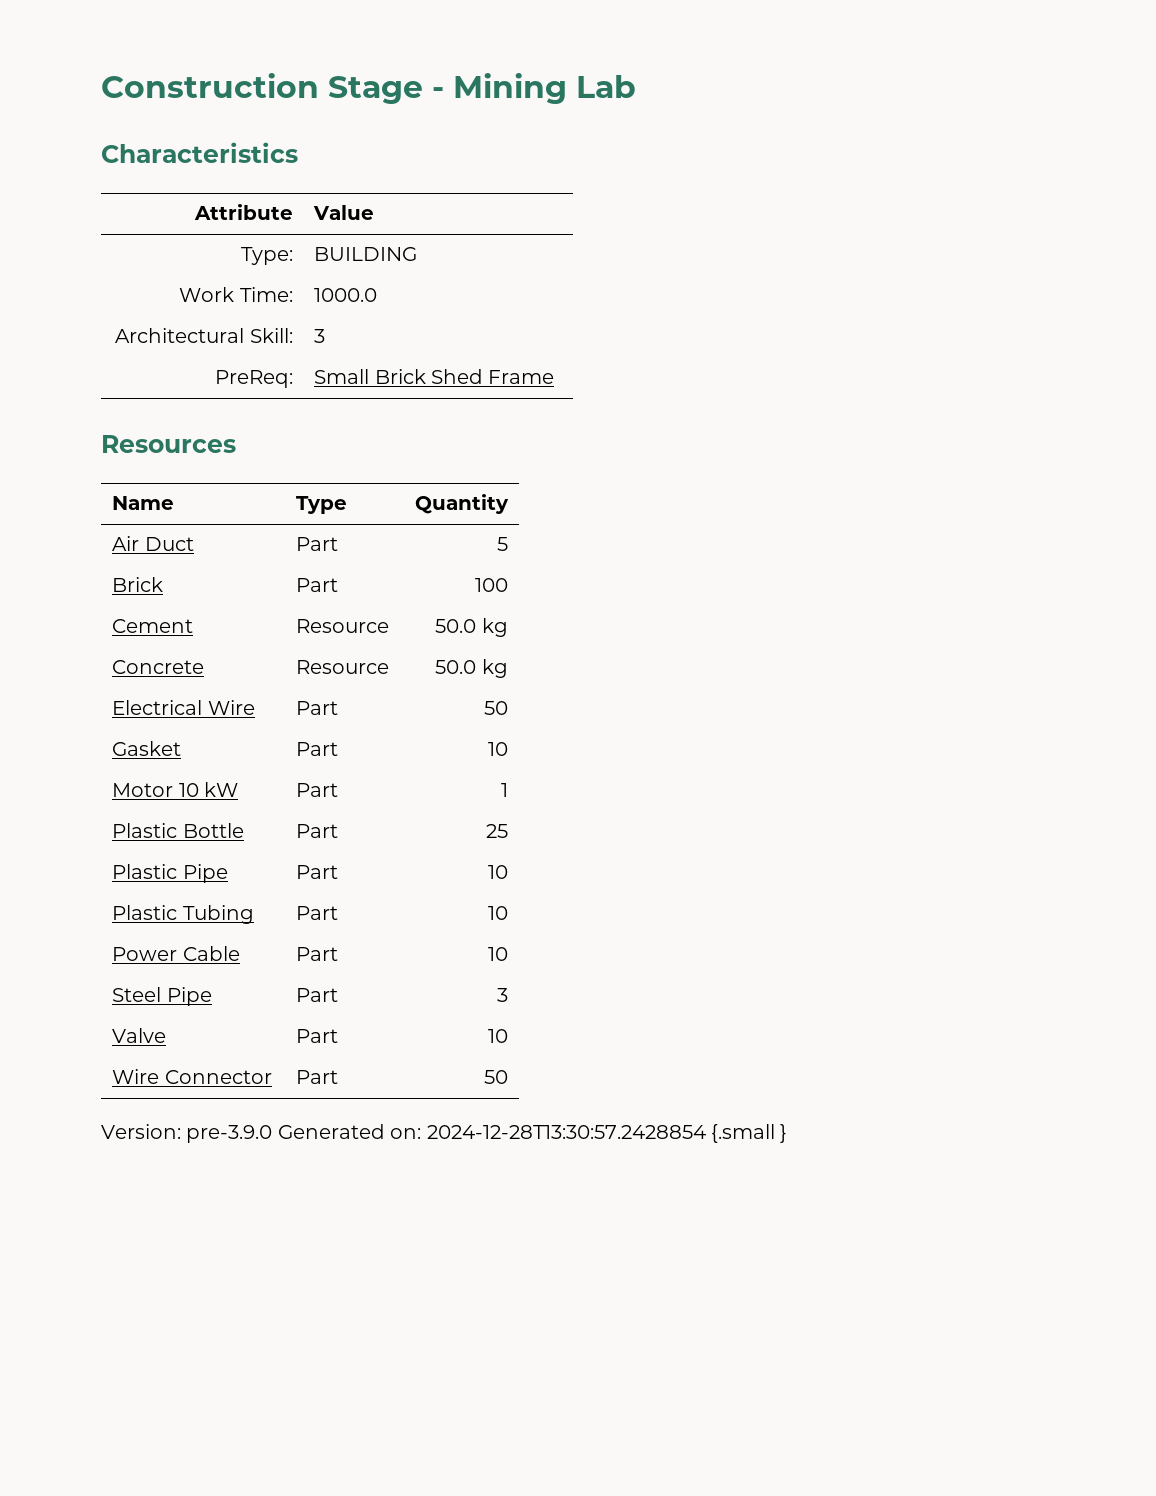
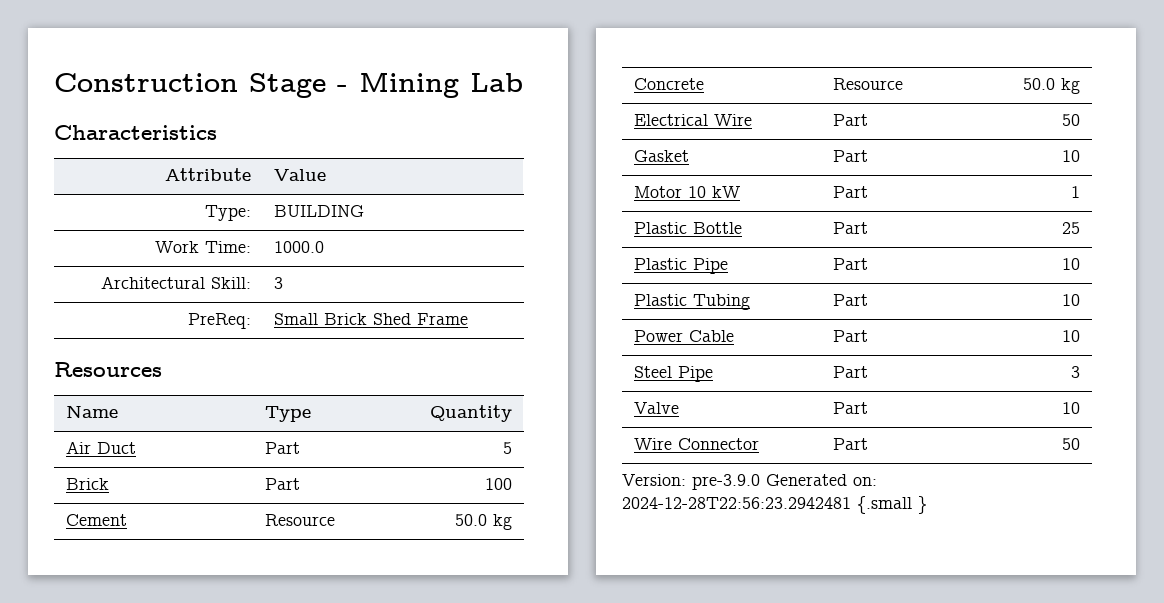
- Version: pre-3.9.0 Generated on: 2024-12-28T13:30:57.2428854 {.small }
+ Version: pre-3.9.0 Generated on: 2024-12-28T22:56:23.2942481 {.small }

